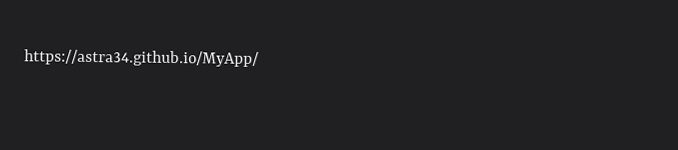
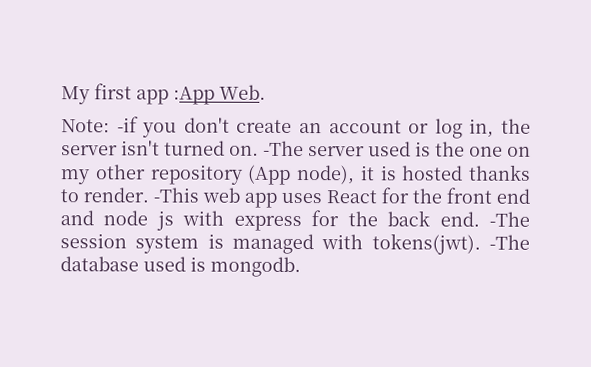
- https://astra34.github.io/MyApp/
+ My first app :App Web.
+ Note: -if you don't create an account or log in, the server isn't turned on. -The server used is the one on my other repository (App node), it is hosted thanks to render. -This web app uses React for the front end and node js with express for the back end. -The session system is managed with tokens(jwt). -The database used is mongodb.

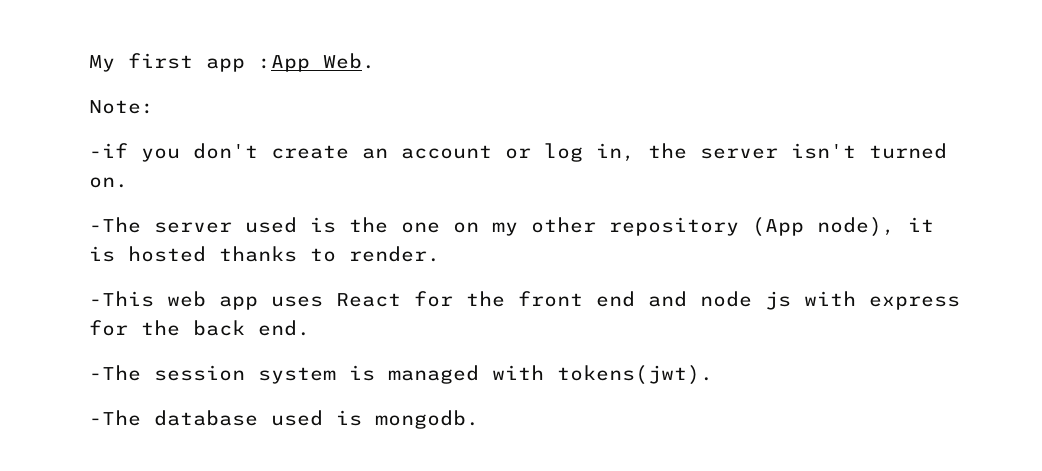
- Note: -if you don't create an account or log in, the server isn't turned on. -The server used is the one on my other repository (App node), it is hosted thanks to render. -This web app uses React for the front end and node js with express for the back end. -The session system is managed with tokens(jwt). -The database used is mongodb.
+ Note:
+ -if you don't create an account or log in, the server isn't turned on.
+ -The server used is the one on my other repository (App node), it is hosted thanks to render.
+ -This web app uses React for the front end and node js with express for the back end.
+ -The session system is managed with tokens(jwt).
+ -The database used is mongodb.

